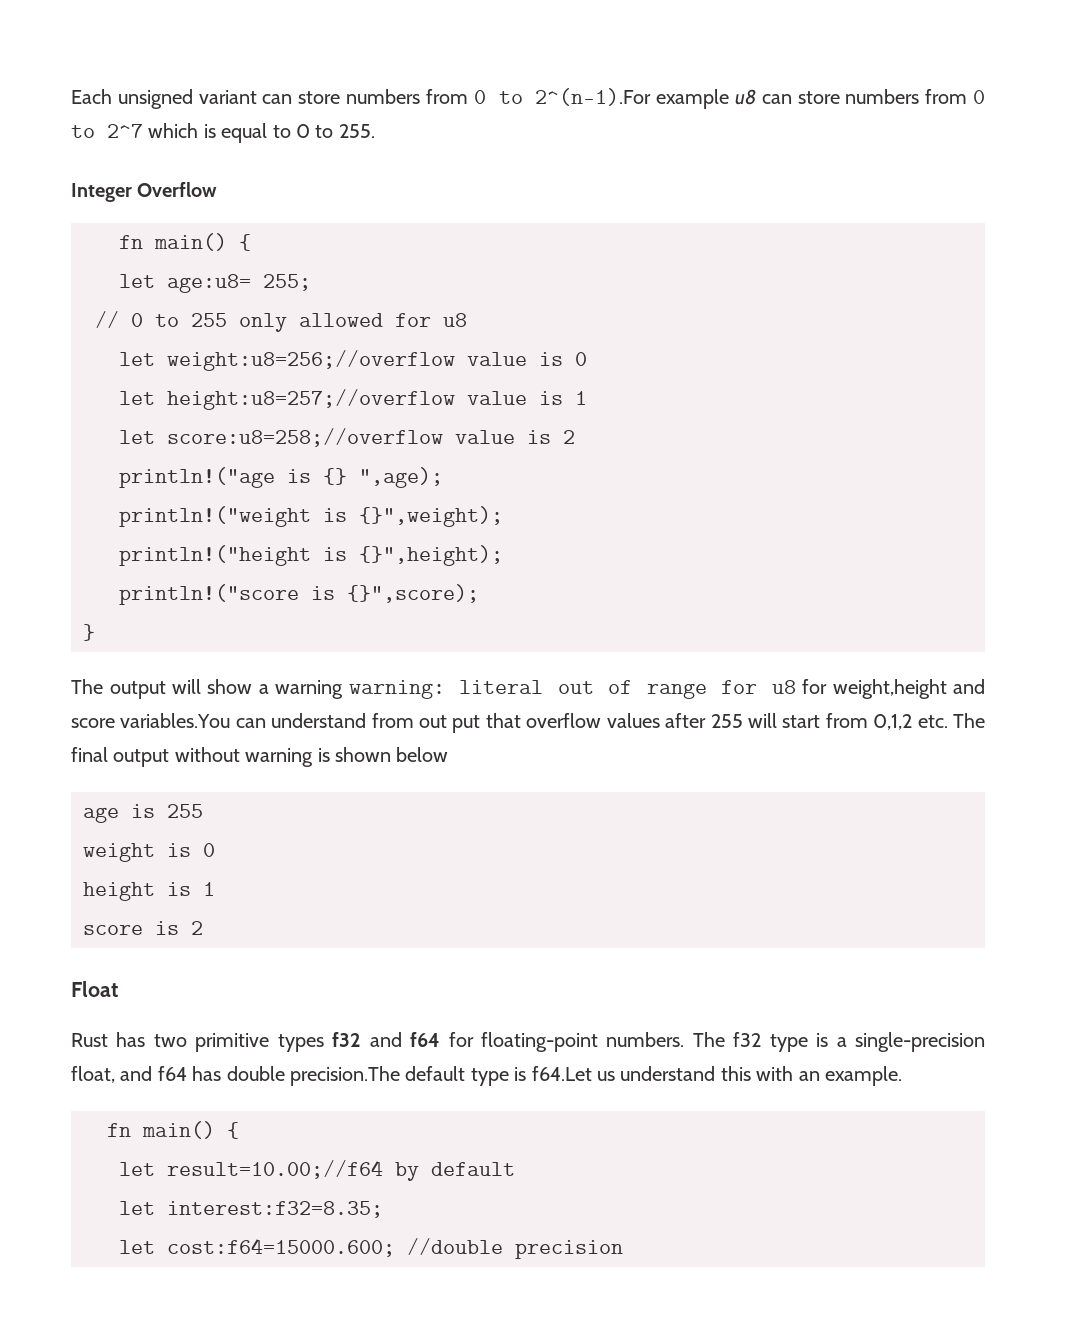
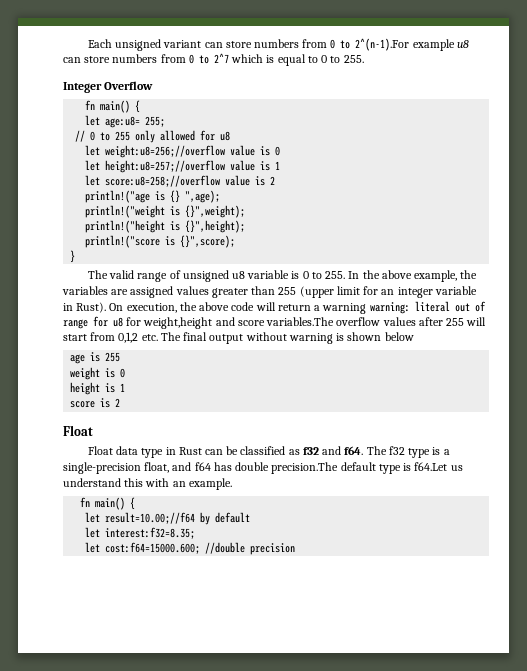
- The output will show a warning warning: literal out of range for u8 for weight,height and score variables.You can understand from out put that overflow values after 255 will start from 0,1,2 etc. The final output without warning is shown below
+ The valid range of unsigned u8 variable is 0 to 255. In the above example, the variables are assigned values greater than 255 (upper limit for an integer variable in Rust). On execution, the above code will return a warning warning: literal out of range for u8 for weight,height and score variables.The overflow values after 255 will start from 0,1,2 etc. The final output without warning is shown below
- Rust has two primitive types f32 and f64 for floating-point numbers.
+ Float data type in Rust can be classified as f32 and f64.

